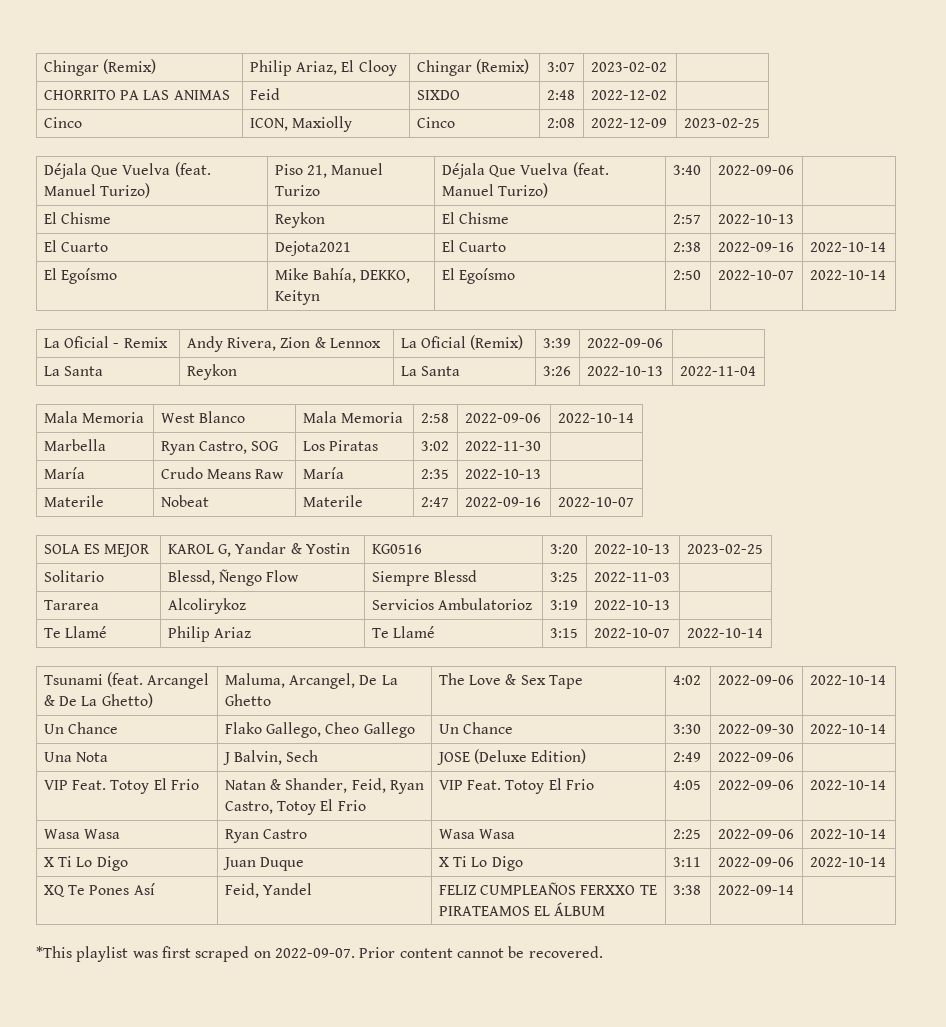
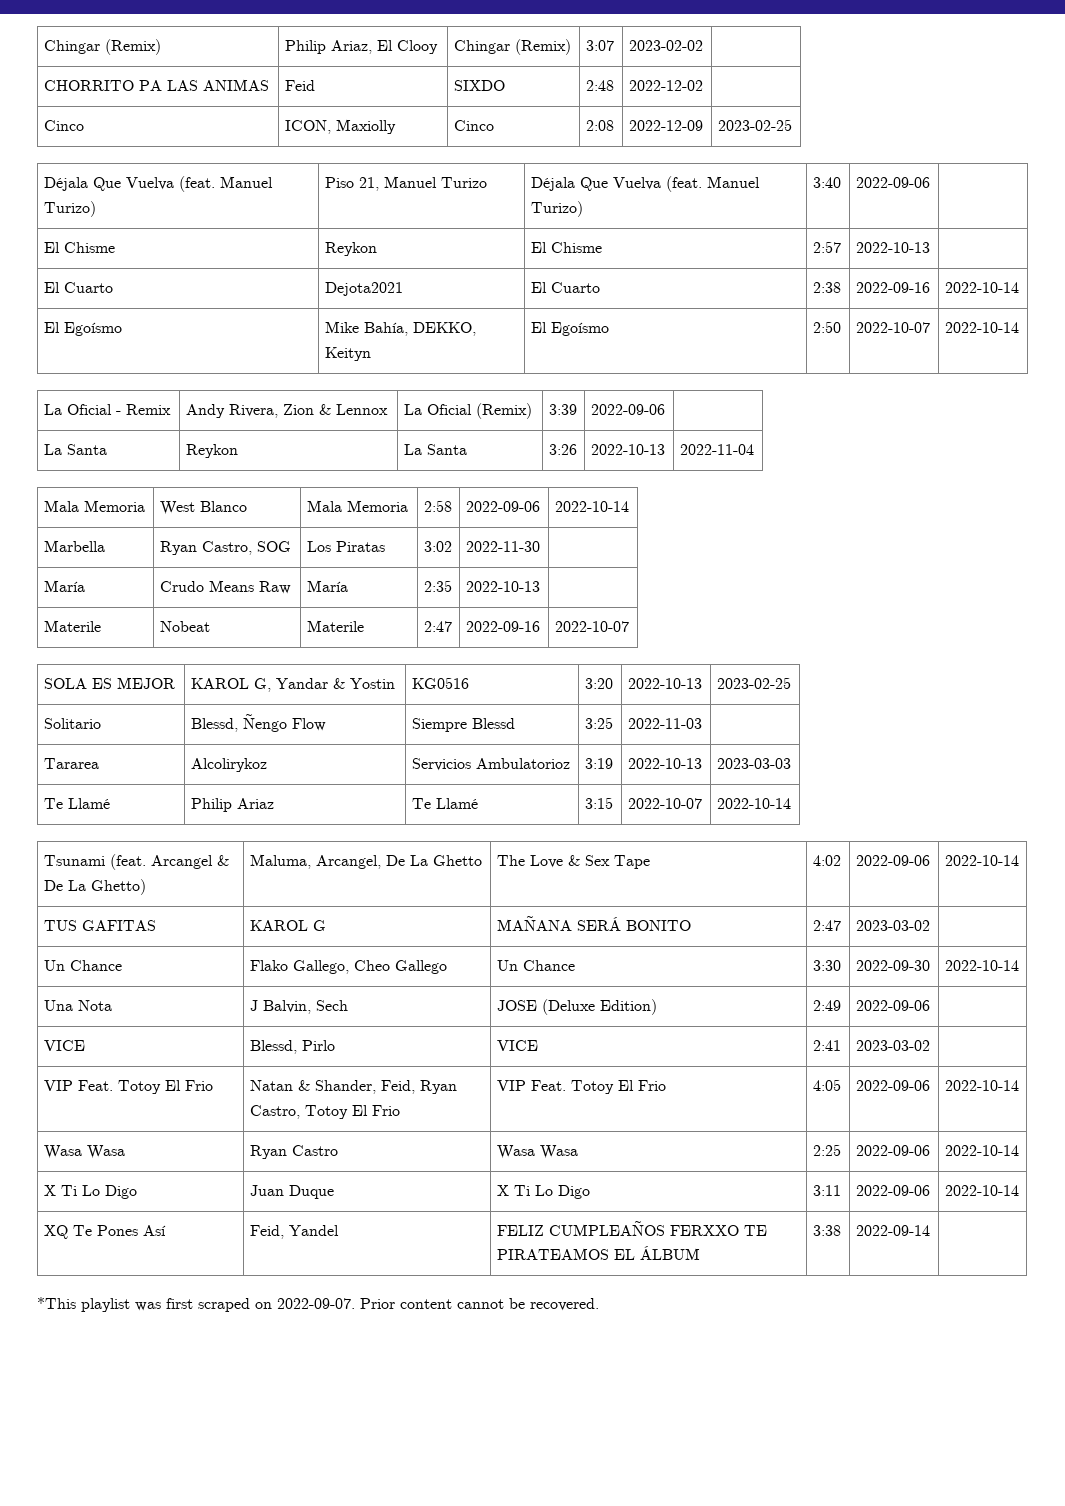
- Tararea | Alcolirykoz | Servicios Ambulatorioz | 3:19 | 2022-10-13 |
+ Tararea | Alcolirykoz | Servicios Ambulatorioz | 3:19 | 2022-10-13 | 2023-03-03
+ TUS GAFITAS | KAROL G | MAÑANA SERÁ BONITO | 2:47 | 2023-03-02 |
+ VICE | Blessd, Pirlo | VICE | 2:41 | 2023-03-02 |

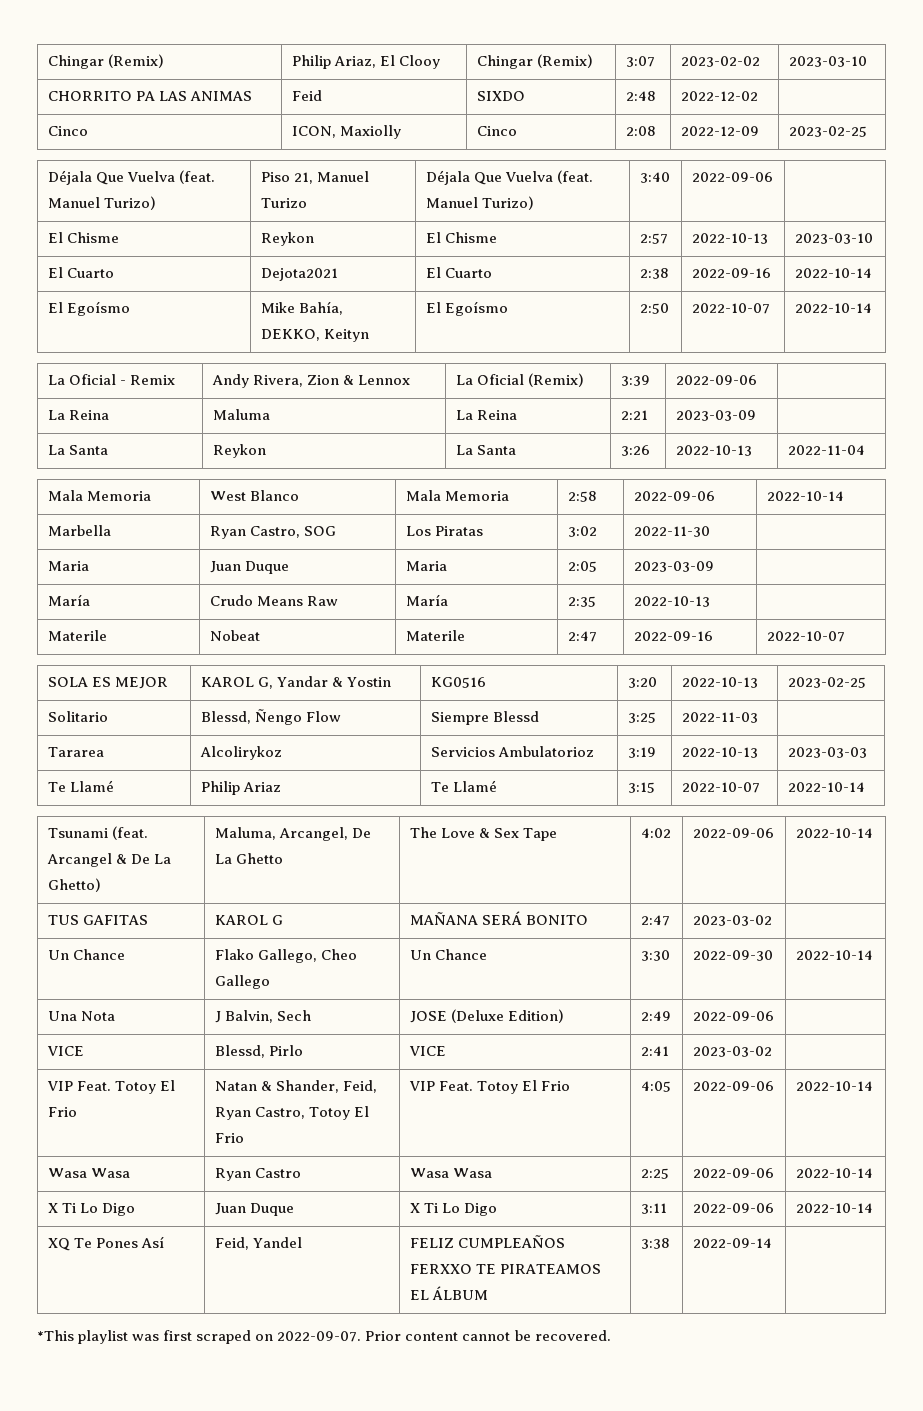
- Chingar (Remix) | Philip Ariaz, El Clooy | Chingar (Remix) | 3:07 | 2023-02-02 |
+ Chingar (Remix) | Philip Ariaz, El Clooy | Chingar (Remix) | 3:07 | 2023-02-02 | 2023-03-10
- El Chisme | Reykon | El Chisme | 2:57 | 2022-10-13 |
+ El Chisme | Reykon | El Chisme | 2:57 | 2022-10-13 | 2023-03-10
+ La Reina | Maluma | La Reina | 2:21 | 2023-03-09 |
+ Maria | Juan Duque | Maria | 2:05 | 2023-03-09 |

